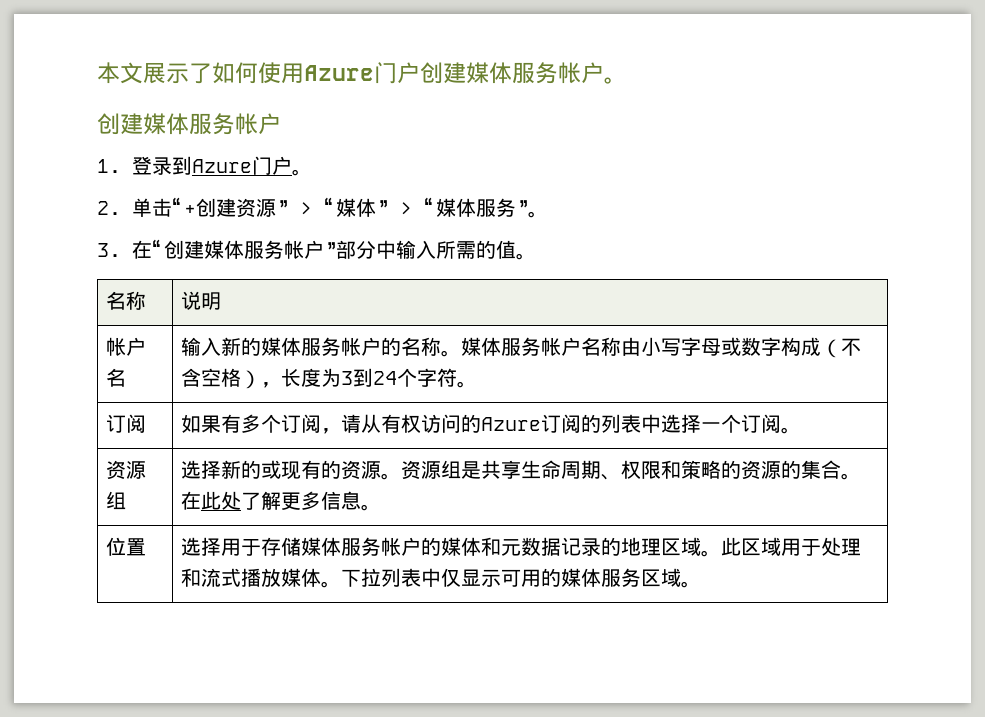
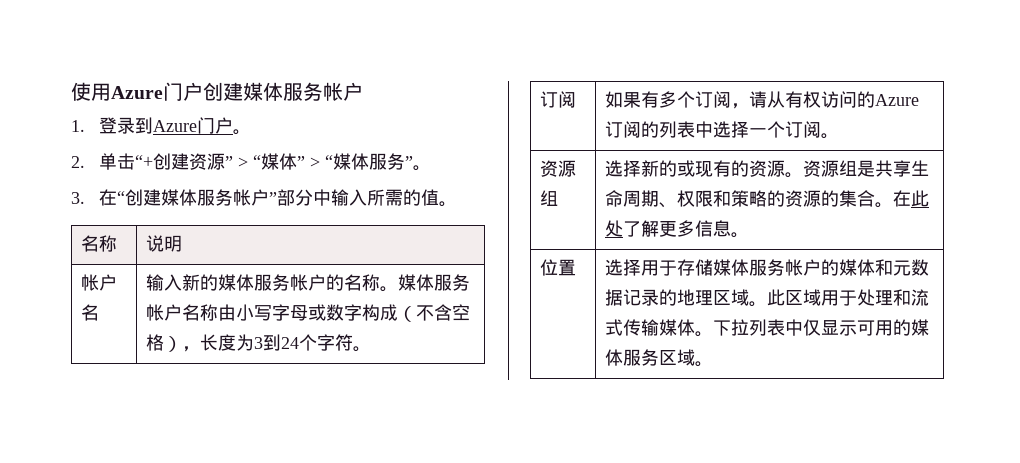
- 本文展示了如何使用Azure门户创建媒体服务帐户。
- 创建媒体服务帐户
+ 使用Azure门户创建媒体服务帐户
- 位置 | 选择用于存储媒体服务帐户的媒体和元数据记录的地理区域。此区域用于处理和流式播放媒体。下拉列表中仅显示可用的媒体服务区域。
+ 位置 | 选择用于存储媒体服务帐户的媒体和元数据记录的地理区域。此区域用于处理和流式传输媒体。下拉列表中仅显示可用的媒体服务区域。

